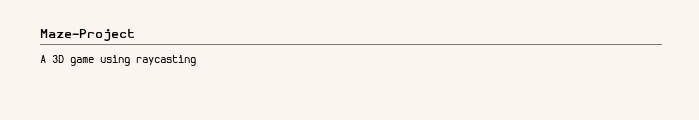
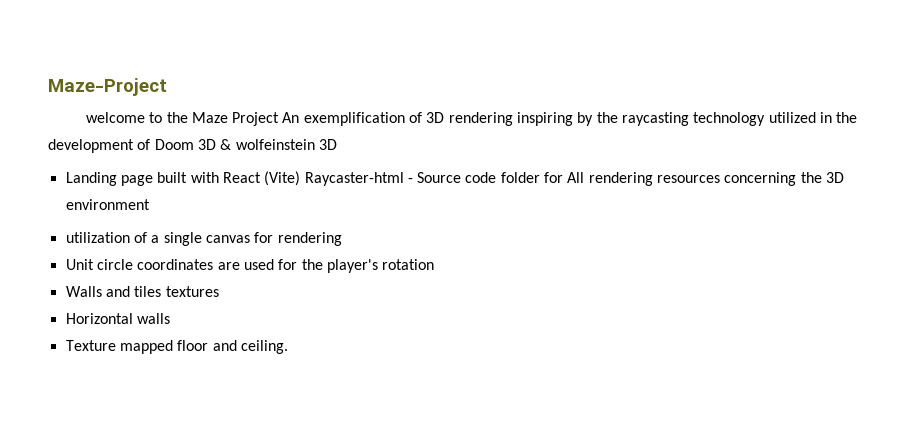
- A 3D game using raycasting
+ welcome to the Maze Project An exemplification of 3D rendering inspiring by the raycasting technology utilized in the development of Doom 3D & wolfeinstein 3D
+ Landing page built with React (Vite) Raycaster-html - Source code folder for All rendering resources concerning the 3D environment
+ utilization of a single canvas for rendering
+ Unit circle coordinates are used for the player's rotation
+ Walls and tiles textures
+ Horizontal walls
+ Texture mapped floor and ceiling.

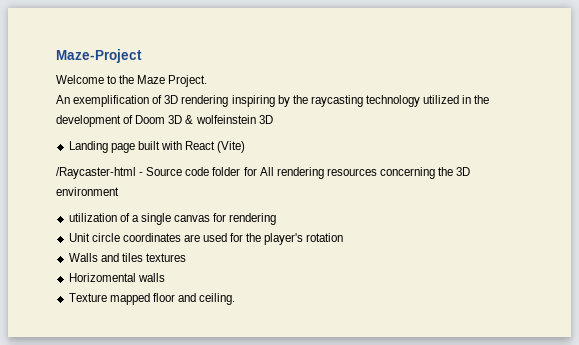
- welcome to the Maze Project An exemplification of 3D rendering inspiring by the raycasting technology utilized in the development of Doom 3D & wolfeinstein 3D
+ Welcome to the Maze Project.
+ An exemplification of 3D rendering inspiring by the raycasting technology utilized in the development of Doom 3D & wolfeinstein 3D
- Landing page built with React (Vite) Raycaster-html - Source code folder for All rendering resources concerning the 3D environment
+ Landing page built with React (Vite)
+ /Raycaster-html - Source code folder for All rendering resources concerning the 3D environment
- Horizontal walls
+ Horizomental walls

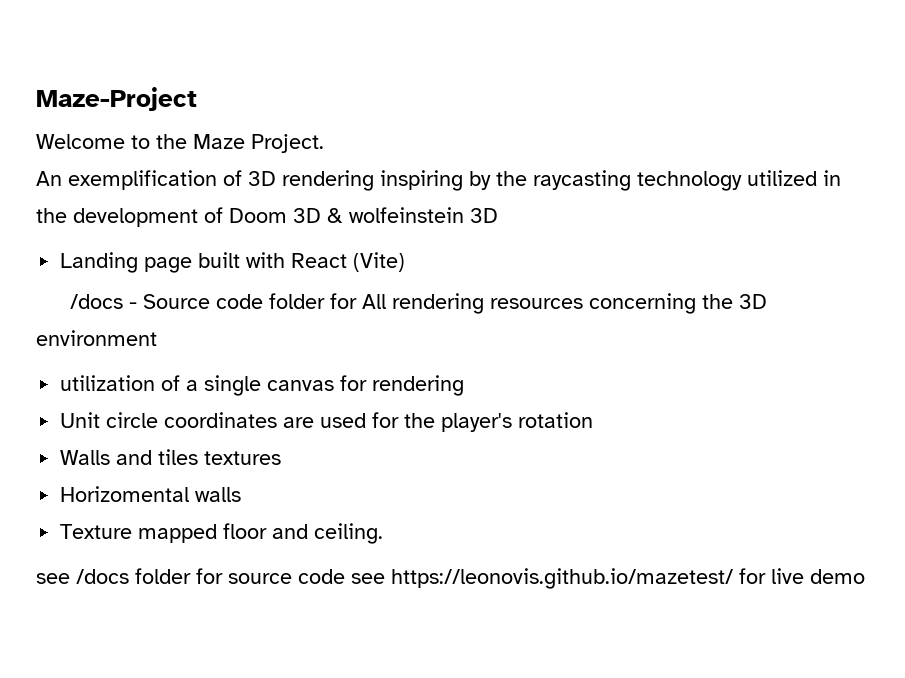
- /Raycaster-html - Source code folder for All rendering resources concerning the 3D environment
+ /docs - Source code folder for All rendering resources concerning the 3D environment
+ see /docs folder for source code see https://leonovis.github.io/mazetest/ for live demo

